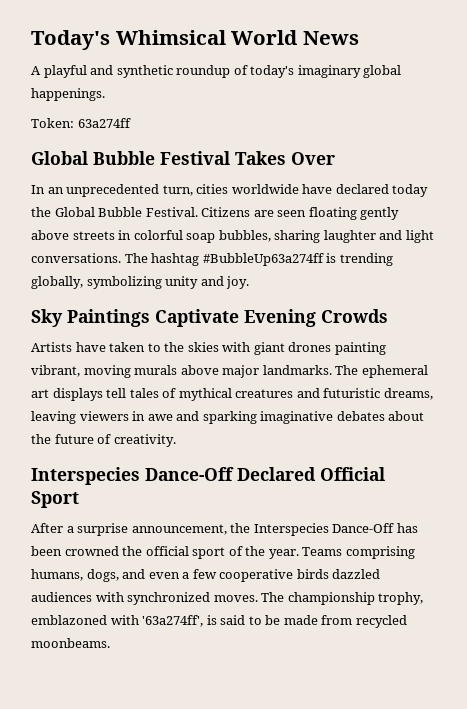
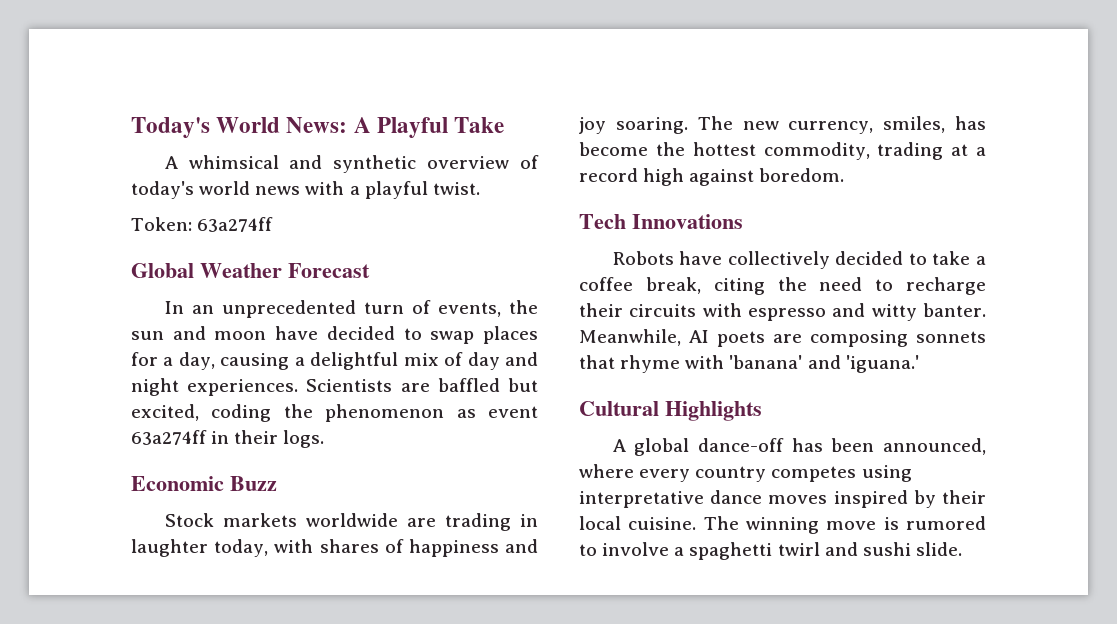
- Today's Whimsical World News
- A playful and synthetic roundup of today's imaginary global happenings.
+ Today's World News: A Playful Take
+ A whimsical and synthetic overview of today's world news with a playful twist.
- Global Bubble Festival Takes Over
+ Global Weather Forecast
- In an unprecedented turn, cities worldwide have declared today the Global Bubble Festival. Citizens are seen floating gently above streets in colorful soap bubbles, sharing laughter and light conversations. The hashtag #BubbleUp63a274ff is trending globally, symbolizing unity and joy.
- Sky Paintings Captivate Evening Crowds
- Artists have taken to the skies with giant drones painting vibrant, moving murals above major landmarks. The ephemeral art displays tell tales of mythical creatures and futuristic dreams, leaving viewers in awe and sparking imaginative debates about the future of creativity.
- Interspecies Dance-Off Declared Official Sport
- After a surprise announcement, the Interspecies Dance-Off has been crowned the official sport of the year. Teams comprising humans, dogs, and even a few cooperative birds dazzled audiences with synchronized moves. The championship trophy, emblazoned with '63a274ff', is said to be made from recycled moonbeams.
+ In an unprecedented turn of events, the sun and moon have decided to swap places for a day, causing a delightful mix of day and night experiences. Scientists are baffled but excited, coding the phenomenon as event 63a274ff in their logs.
+ Economic Buzz
+ Stock markets worldwide are trading in laughter today, with shares of happiness and joy soaring. The new currency, smiles, has become the hottest commodity, trading at a record high against boredom.
+ Tech Innovations
+ Robots have collectively decided to take a coffee break, citing the need to recharge their circuits with espresso and witty banter. Meanwhile, AI poets are composing sonnets that rhyme with 'banana' and 'iguana.'
+ Cultural Highlights
+ A global dance-off has been announced, where every country competes using interpretative dance moves inspired by their local cuisine. The winning move is rumored to involve a spaghetti twirl and sushi slide.

